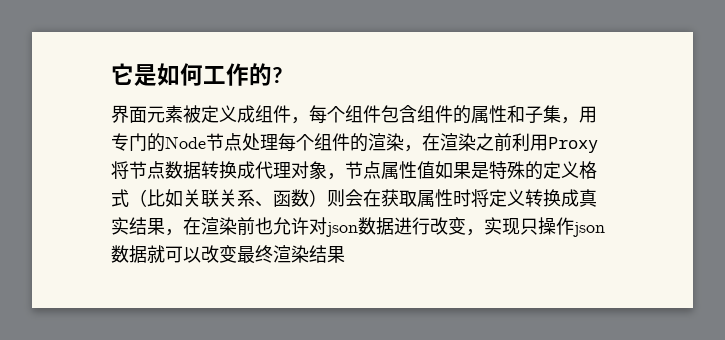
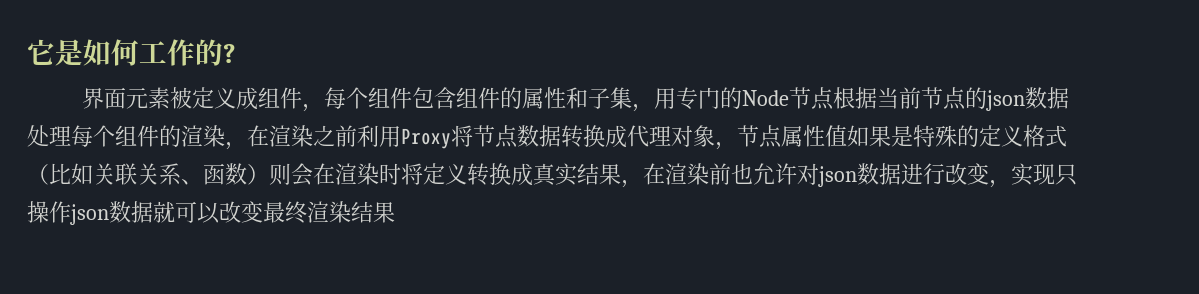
- 界面元素被定义成组件，每个组件包含组件的属性和子集，用专门的Node节点处理每个组件的渲染，在渲染之前利用Proxy将节点数据转换成代理对象，节点属性值如果是特殊的定义格式（比如关联关系、函数）则会在获取属性时将定义转换成真实结果，在渲染前也允许对json数据进行改变，实现只操作json数据就可以改变最终渲染结果
+ 界面元素被定义成组件，每个组件包含组件的属性和子集，用专门的Node节点根据当前节点的json数据处理每个组件的渲染，在渲染之前利用Proxy将节点数据转换成代理对象，节点属性值如果是特殊的定义格式（比如关联关系、函数）则会在渲染时将定义转换成真实结果，在渲染前也允许对json数据进行改变，实现只操作json数据就可以改变最终渲染结果

